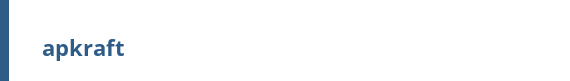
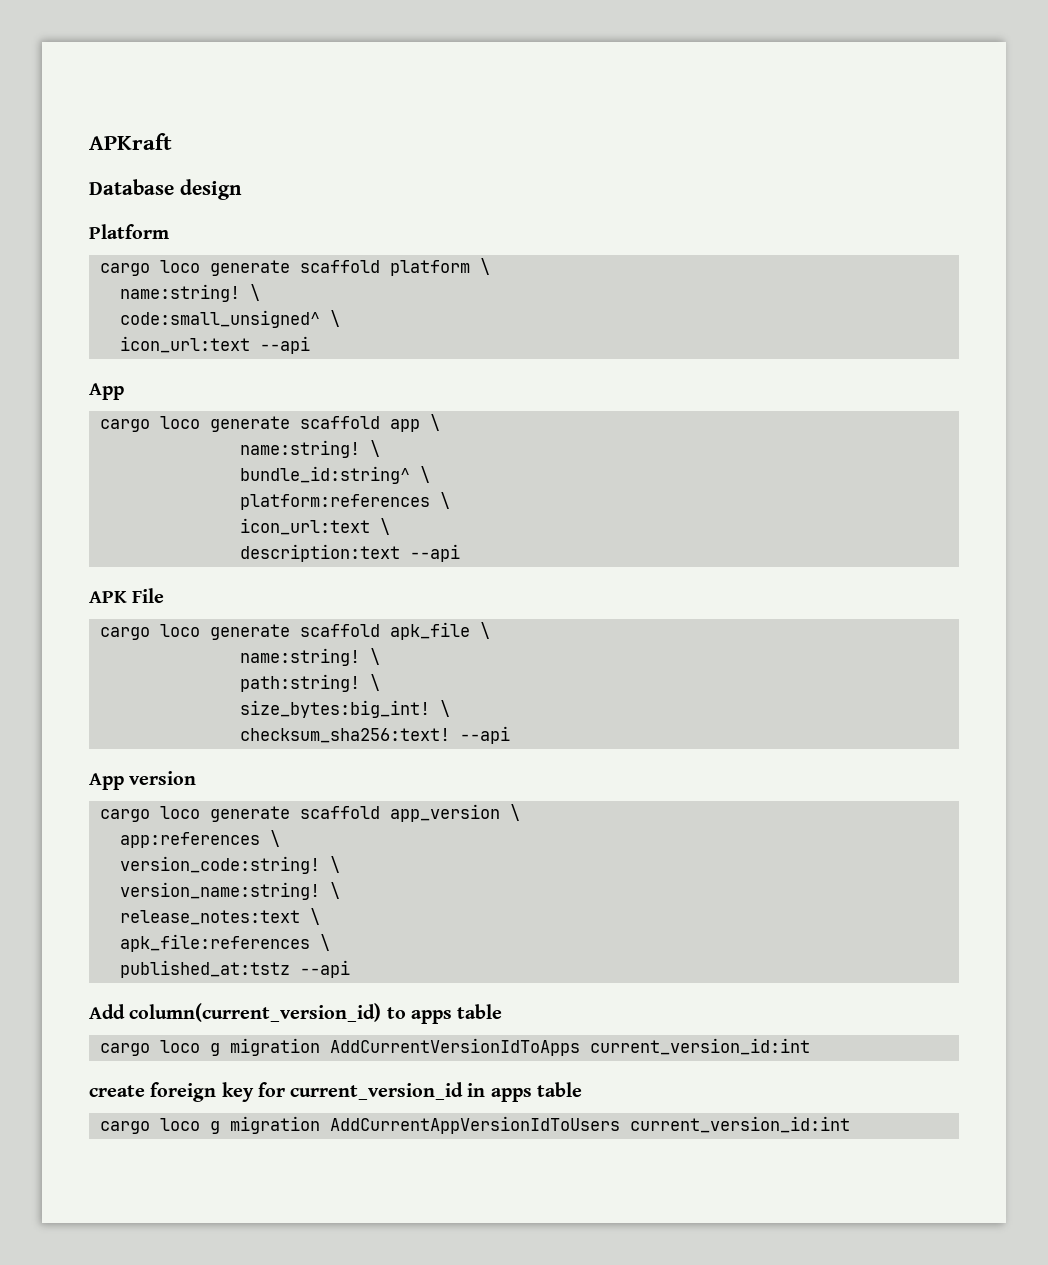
- apkraft
+ APKraft
+ Database design
+ Platform
+ cargo loco generate scaffold platform \
+ name:string! \
+ code:small_unsigned^ \
+ icon_url:text --api
+ App
+ cargo loco generate scaffold app \
+ name:string! \
+ bundle_id:string^ \
+ platform:references \
+ icon_url:text \
+ description:text --api
+ APK File
+ cargo loco generate scaffold apk_file \
+ name:string! \
+ path:string! \
+ size_bytes:big_int! \
+ checksum_sha256:text! --api
+ App version
+ cargo loco generate scaffold app_version \
+ app:references \
+ version_code:string! \
+ version_name:string! \
+ release_notes:text \
+ apk_file:references \
+ published_at:tstz --api
+ Add column(current_version_id) to apps table
+ cargo loco g migration AddCurrentVersionIdToApps current_version_id:int
+ create foreign key for current_version_id in apps table
+ cargo loco g migration AddCurrentAppVersionIdToUsers current_version_id:int

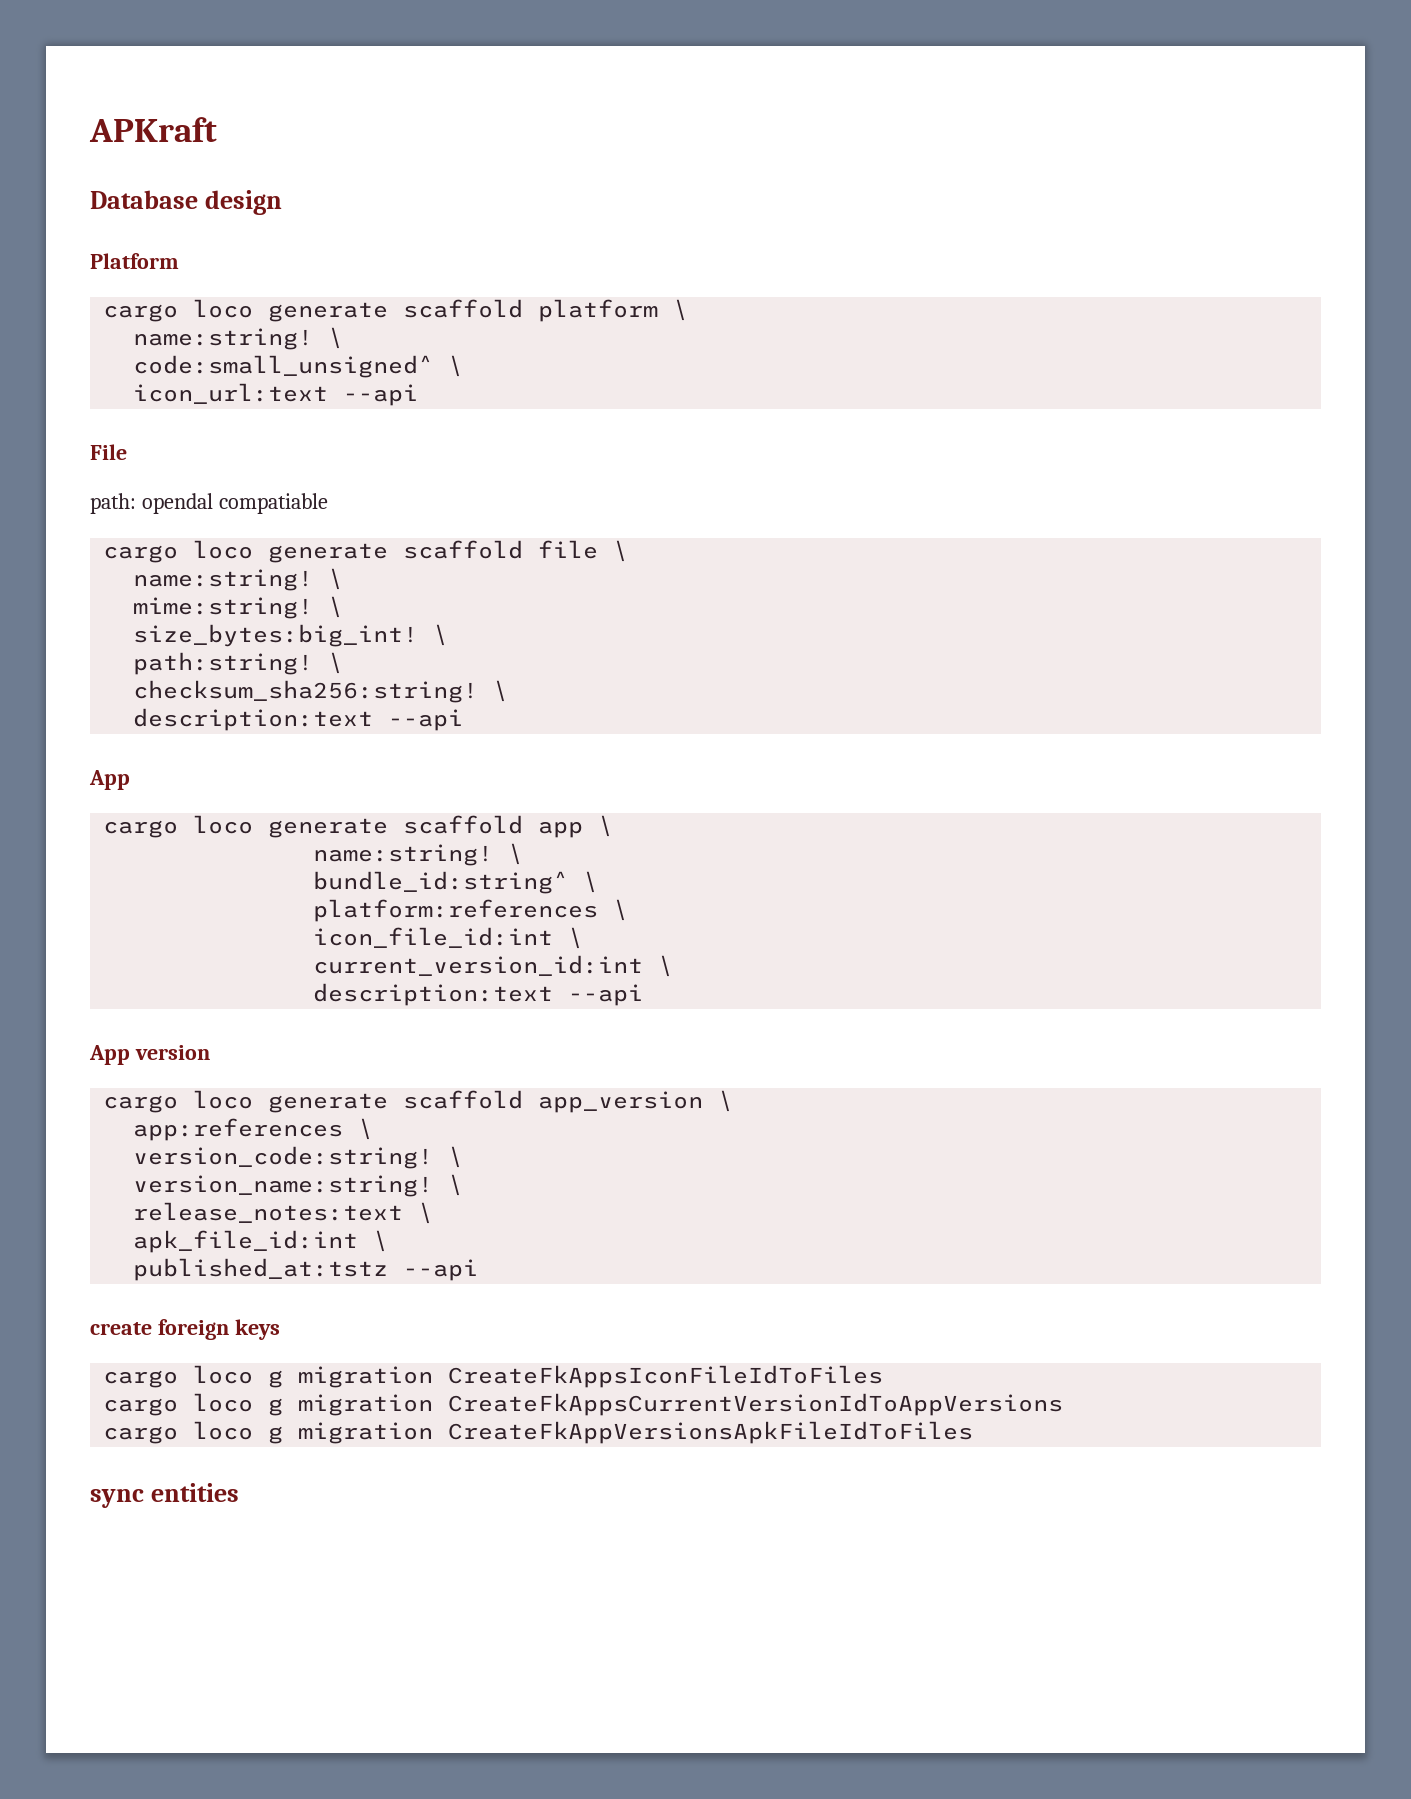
+ File
+ path: opendal compatiable
+ cargo loco generate scaffold file \
+ name:string! \
+ mime:string! \
+ size_bytes:big_int! \
+ path:string! \
+ checksum_sha256:string! \
+ description:text --api
- icon_url:text \
+ icon_file_id:int \
+ current_version_id:int \
  description:text --api
- APK File
- cargo loco generate scaffold apk_file \
- name:string! \
- path:string! \
- size_bytes:big_int! \
- checksum_sha256:text! --api
- apk_file:references \
+ apk_file_id:int \
- Add column(current_version_id) to apps table
- cargo loco g migration AddCurrentVersionIdToApps current_version_id:int
- create foreign key for current_version_id in apps table
- cargo loco g migration AddCurrentAppVersionIdToUsers current_version_id:int
+ create foreign keys
+ cargo loco g migration CreateFkAppsIconFileIdToFiles
+ cargo loco g migration CreateFkAppsCurrentVersionIdToAppVersions
+ cargo loco g migration CreateFkAppVersionsApkFileIdToFiles
+ sync entities

